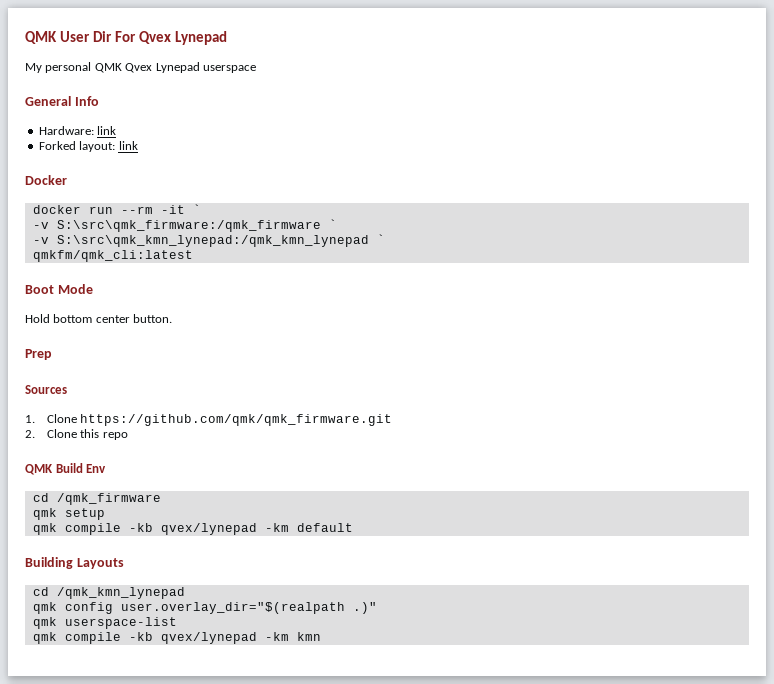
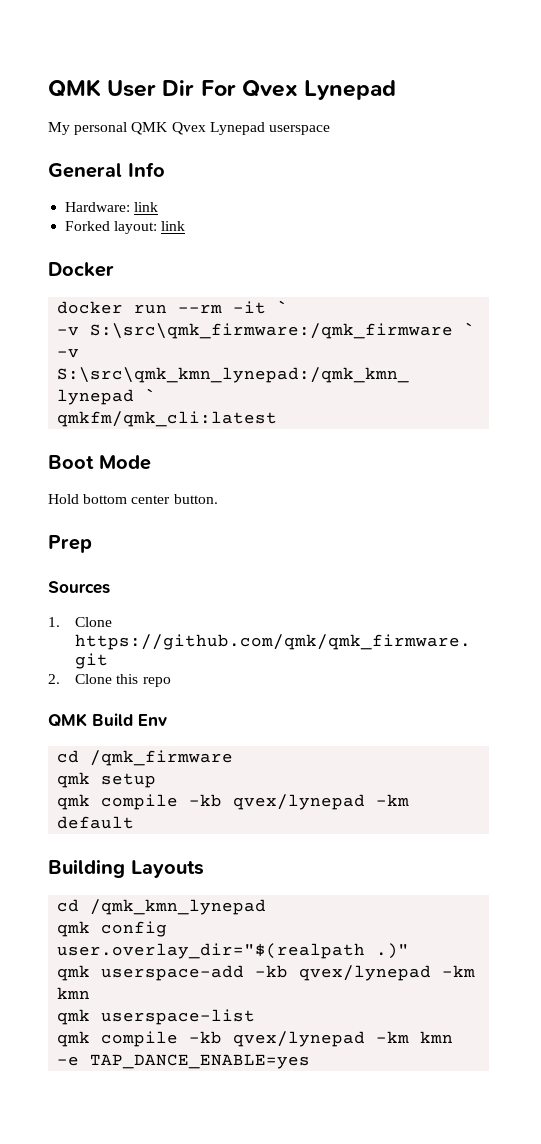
+ qmk userspace-add -kb qvex/lynepad -km kmn
- qmk compile -kb qvex/lynepad -km kmn
+ qmk compile -kb qvex/lynepad -km kmn -e TAP_DANCE_ENABLE=yes

